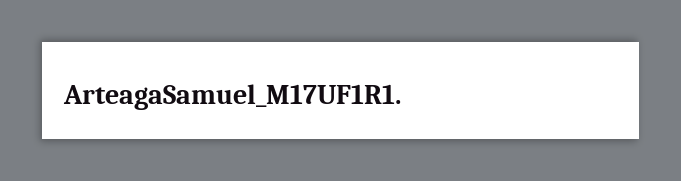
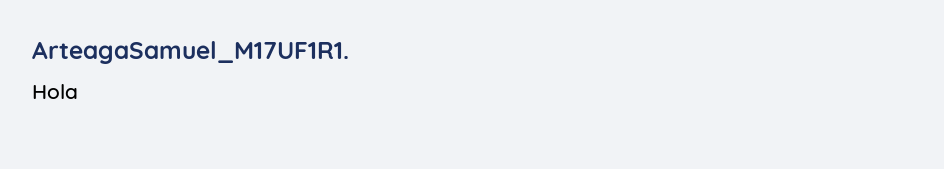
+ Hola

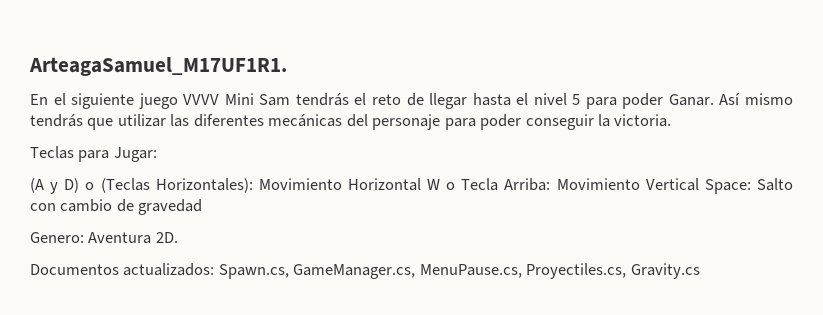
- Hola
+ En el siguiente juego VVVV Mini Sam tendrás el reto de llegar hasta el nivel 5 para poder Ganar. Así mismo tendrás que utilizar las diferentes mecánicas del personaje para poder conseguir la victoria.
+ Teclas para Jugar:
+ (A y D) o (Teclas Horizontales): Movimiento Horizontal W o Tecla Arriba: Movimiento Vertical Space: Salto con cambio de gravedad
+ Genero: Aventura 2D.
+ Documentos actualizados: Spawn.cs, GameManager.cs, MenuPause.cs, Proyectiles.cs, Gravity.cs

